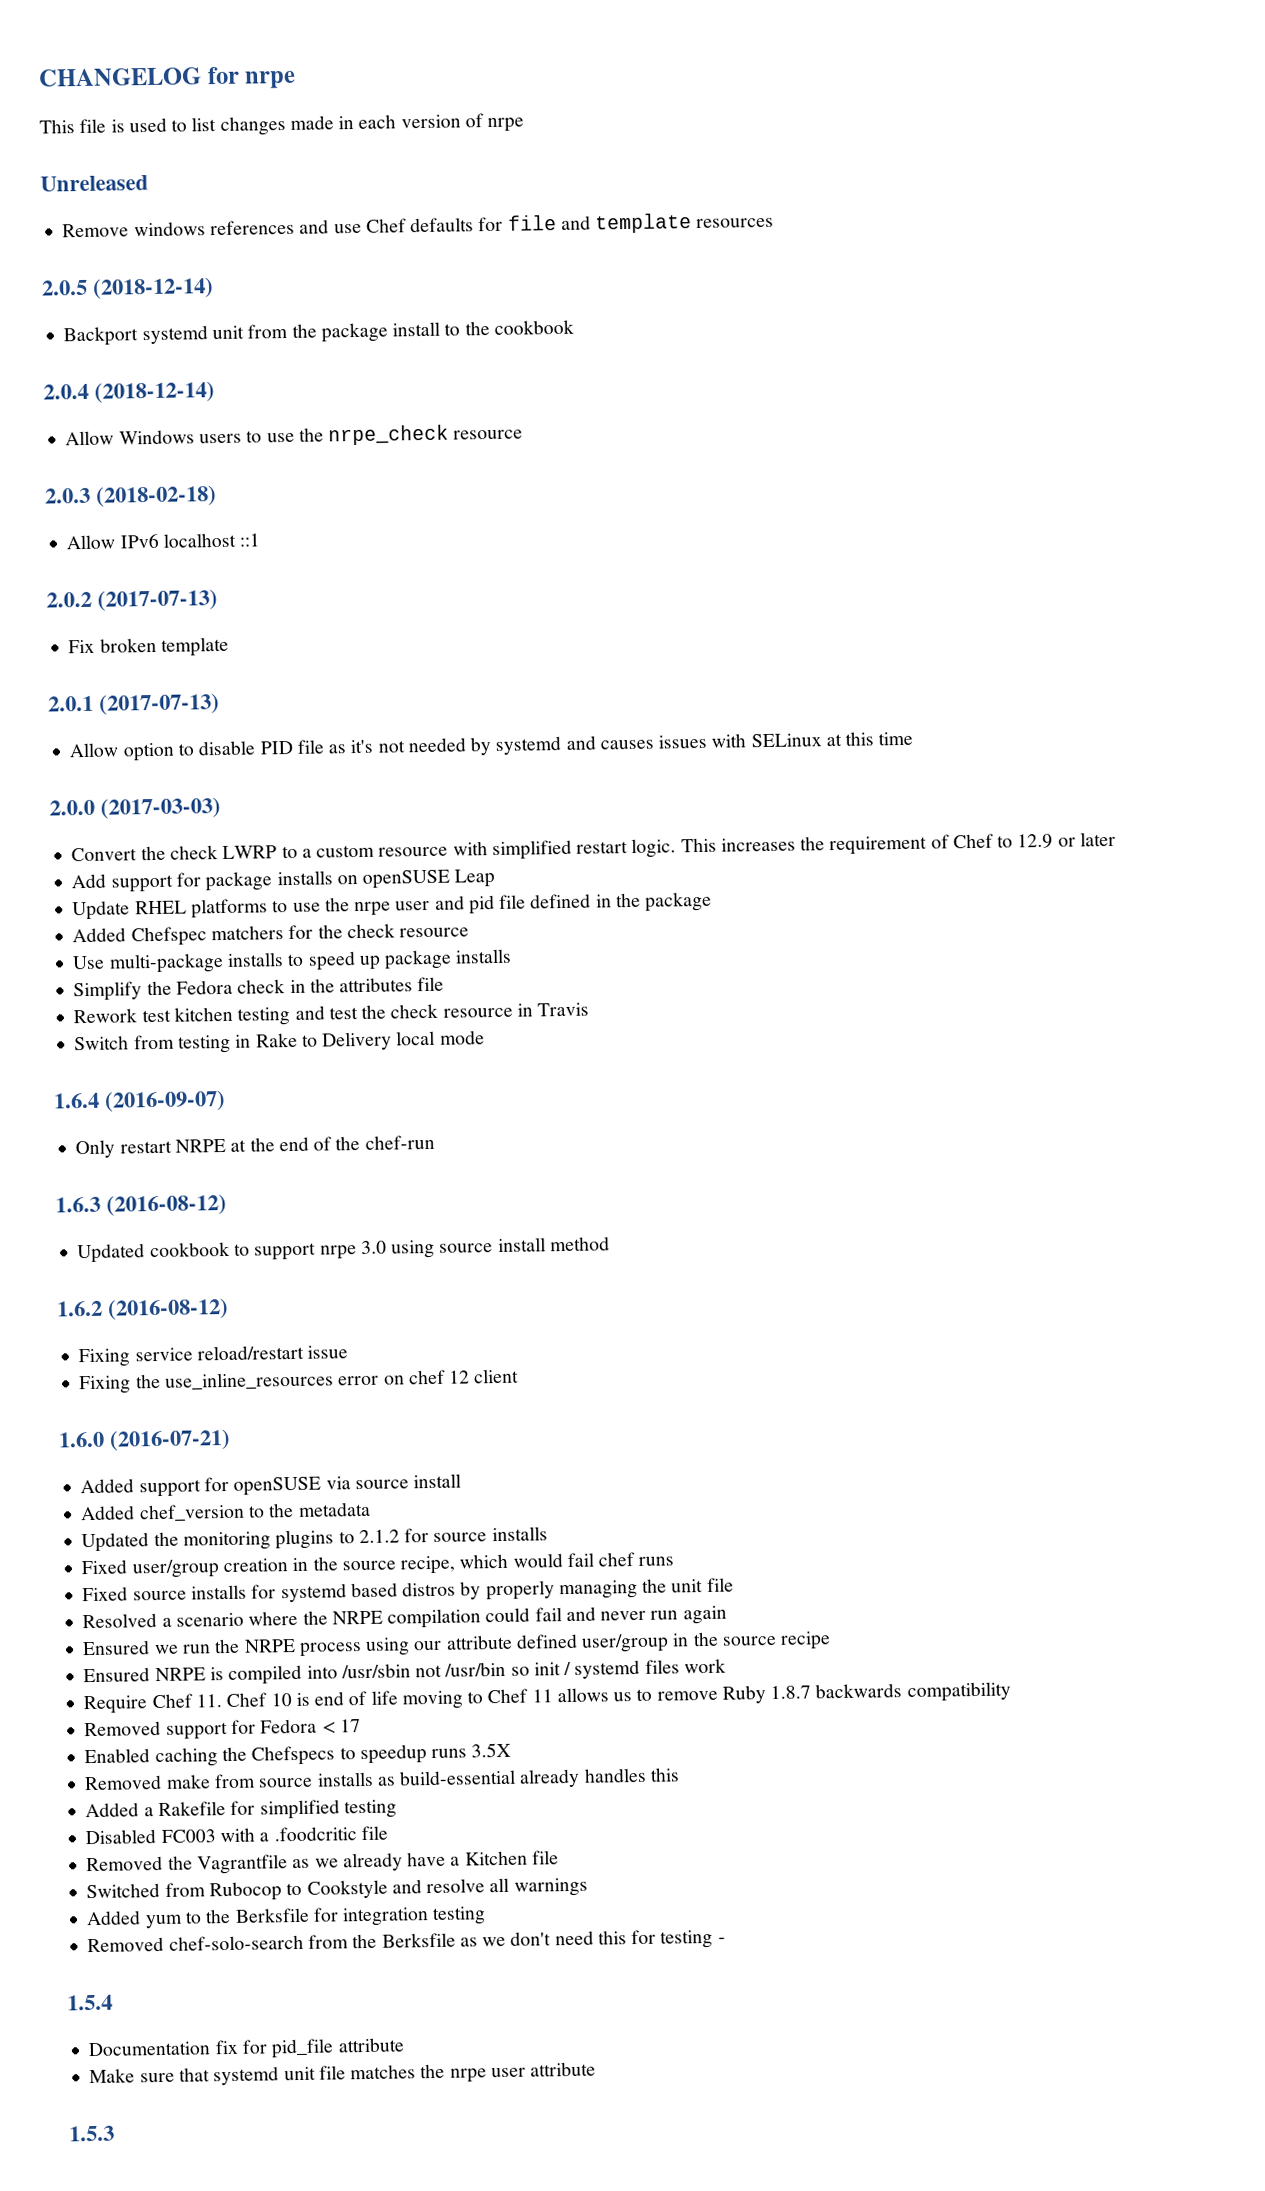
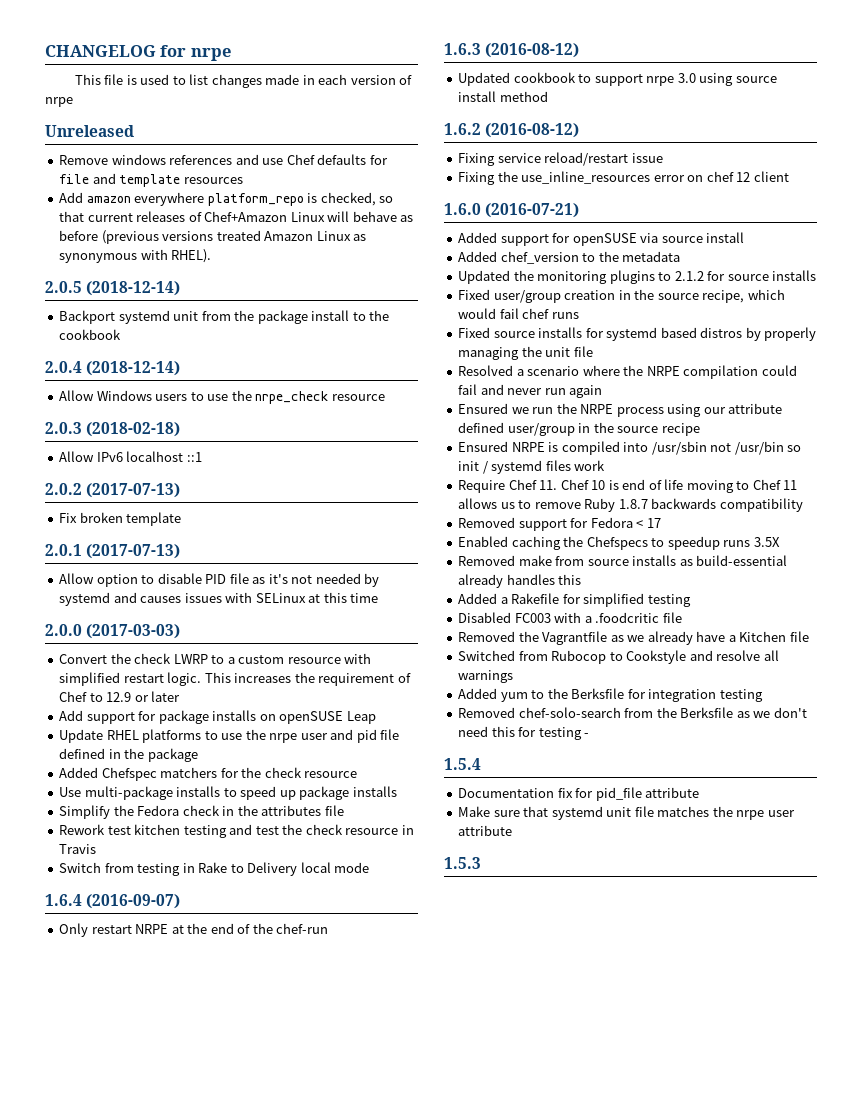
+ Add amazon everywhere platform_repo is checked, so that current releases of Chef+Amazon Linux will behave as before (previous versions treated Amazon Linux as synonymous with RHEL).

